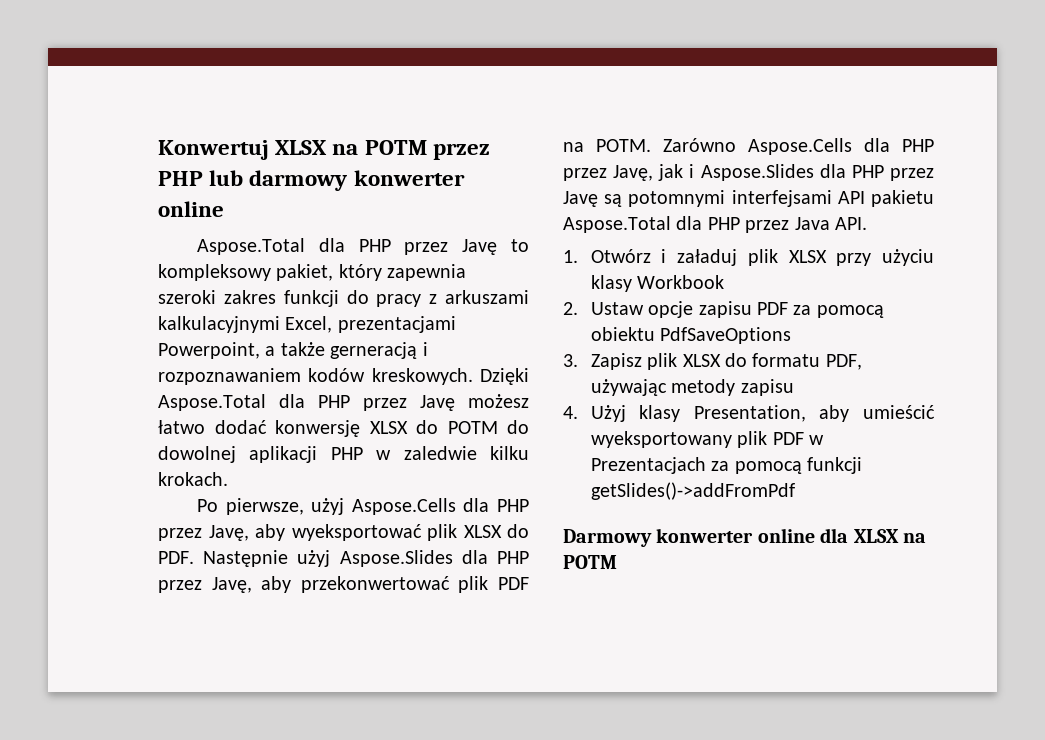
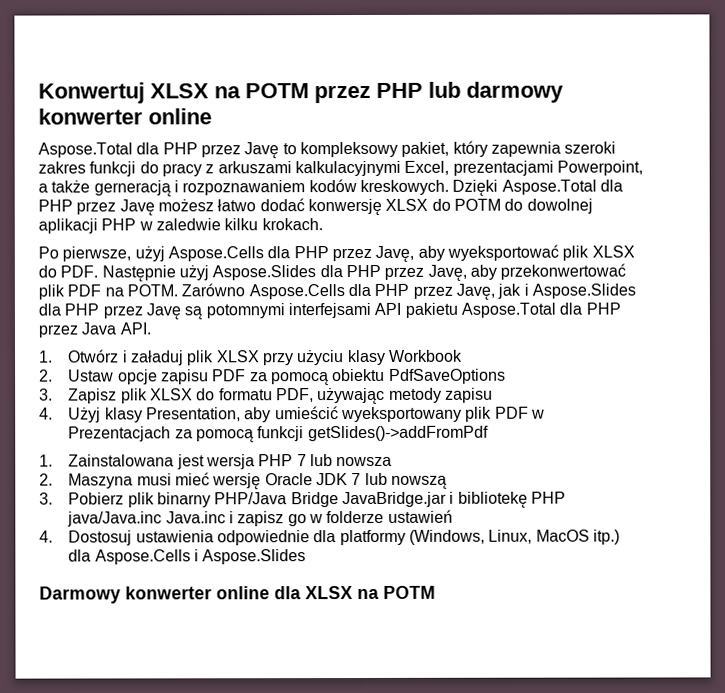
+ 1. Zainstalowana jest wersja PHP 7 lub nowsza
+ 2. Maszyna musi mieć wersję Oracle JDK 7 lub nowszą
+ 3. Pobierz plik binarny PHP/Java Bridge JavaBridge.jar i bibliotekę PHP java/Java.inc Java.inc i zapisz go w folderze ustawień
+ 4. Dostosuj ustawienia odpowiednie dla platformy (Windows, Linux, MacOS itp.) dla Aspose.Cells i Aspose.Slides

